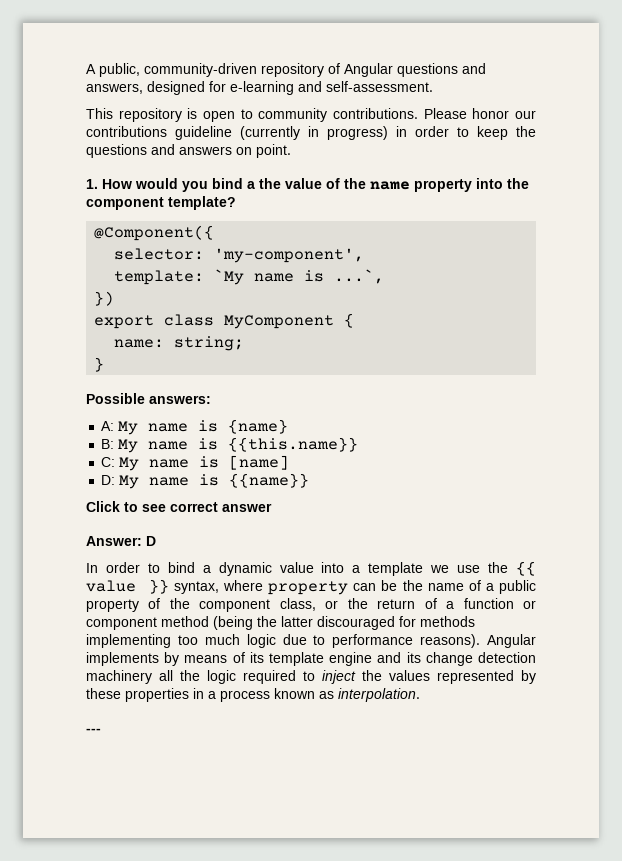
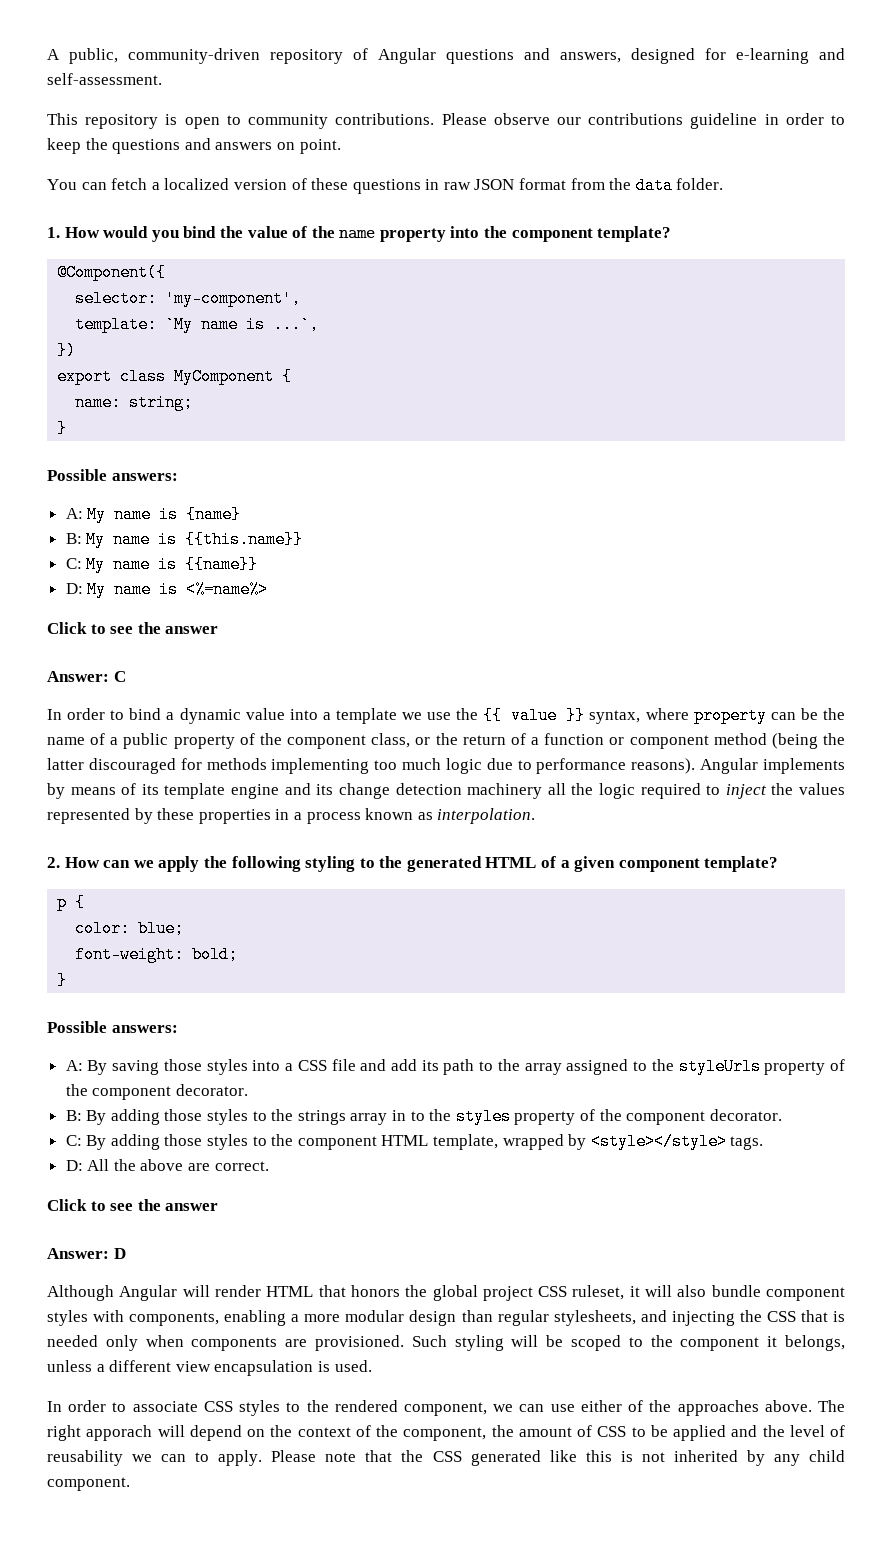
- Please honor our contributions guideline (currently in progress) in order to keep the questions and answers on point.
+ Please observe our contributions guideline in order to keep the questions and answers on point.
+ You can fetch a localized version of these questions in raw JSON format from the data folder.
- 1. How would you bind a the value of the name property into the component template?
+ 1. How would you bind the value of the name property into the component template?
- C: My name is [name]
+ C: My name is {{name}}
- D: My name is {{name}}
- Click to see correct answer
- Answer: D
+ D: My name is <%=name%>
+ Click to see the answer
+ Answer: C
- ---
+ 2. How can we apply the following styling to the generated HTML of a given component template?
+ p {
+ color: blue;
+ font-weight: bold;
+ }
+ Possible answers:
+ A: By saving those styles into a CSS file and add its path to the array assigned to the styleUrls property of the component decorator.
+ B: By adding those styles to the strings array in to the styles property of the component decorator.
+ C: By adding those styles to the component HTML template, wrapped by <style></style> tags.
+ D: All the above are correct.
+ Click to see the answer
+ Answer: D
+ Although Angular will render HTML that honors the global project CSS ruleset, it will also bundle component styles with components, enabling a more modular design than regular stylesheets, and injecting the CSS that is needed only when components are provisioned. Such styling will be scoped to the component it belongs, unless a different view encapsulation is used.
+ In order to associate CSS styles to the rendered component, we can use either of the approaches above. The right apporach will depend on the context of the component, the amount of CSS to be applied and the level of reusability we can to apply. Please note that the CSS generated like this is not inherited by any child component.

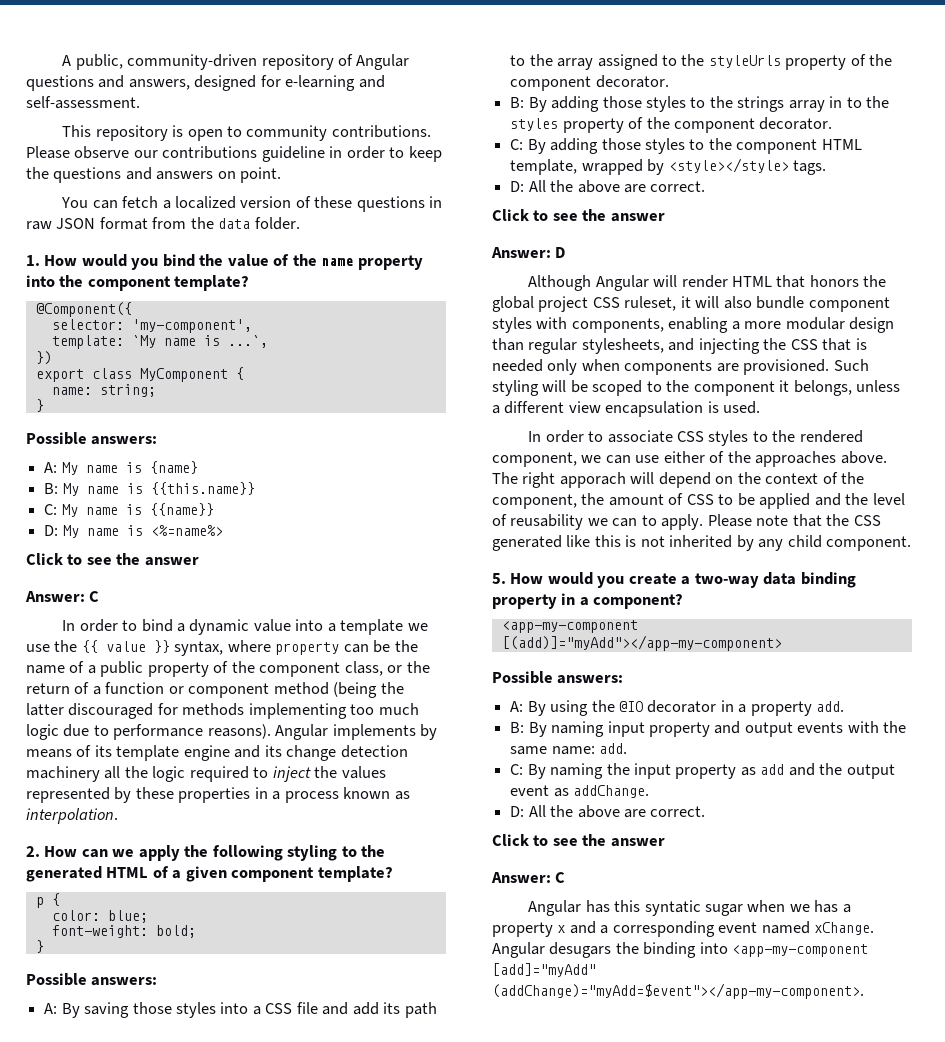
+ 5. How would you create a two-way data binding property in a component?
+ <app-my-component [(add)]="myAdd"></app-my-component>
+ Possible answers:
+ A: By using the @IO decorator in a property add.
+ B: By naming input property and output events with the same name: add.
+ C: By naming the input property as add and the output event as addChange.
+ D: All the above are correct.
+ Click to see the answer
+ Answer: C
+ Angular has this syntatic sugar when we has a property x and a corresponding event named xChange. Angular desugars the binding into <app-my-component [add]="myAdd" (addChange)="myAdd=$event"></app-my-component>.

